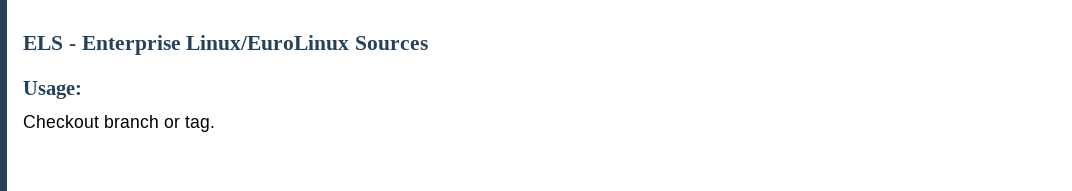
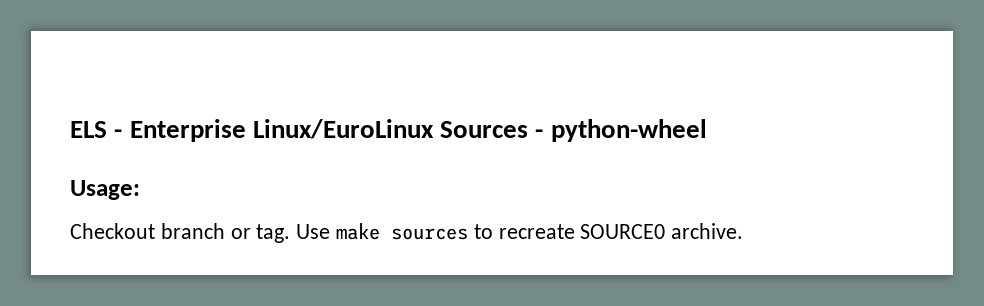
- ELS - Enterprise Linux/EuroLinux Sources
+ ELS - Enterprise Linux/EuroLinux Sources - python-wheel
+ Use make sources to recreate SOURCE0 archive.

